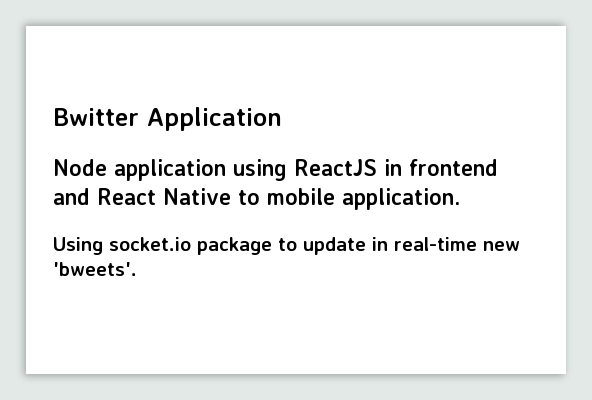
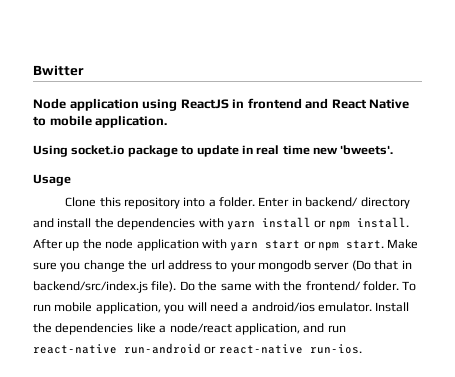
- Bwitter Application
+ Bwitter
- Using socket.io package to update in real-time new 'bweets'.
+ Using socket.io package to update in real time new 'bweets'.
+ Usage
+ Clone this repository into a folder. Enter in backend/ directory and install the dependencies with yarn install or npm install. After up the node application with yarn start or npm start. Make sure you change the url address to your mongodb server (Do that in backend/src/index.js file). Do the same with the frontend/ folder. To run mobile application, you will need a android/ios emulator. Install the dependencies like a node/react application, and run react-native run-android or react-native run-ios.

